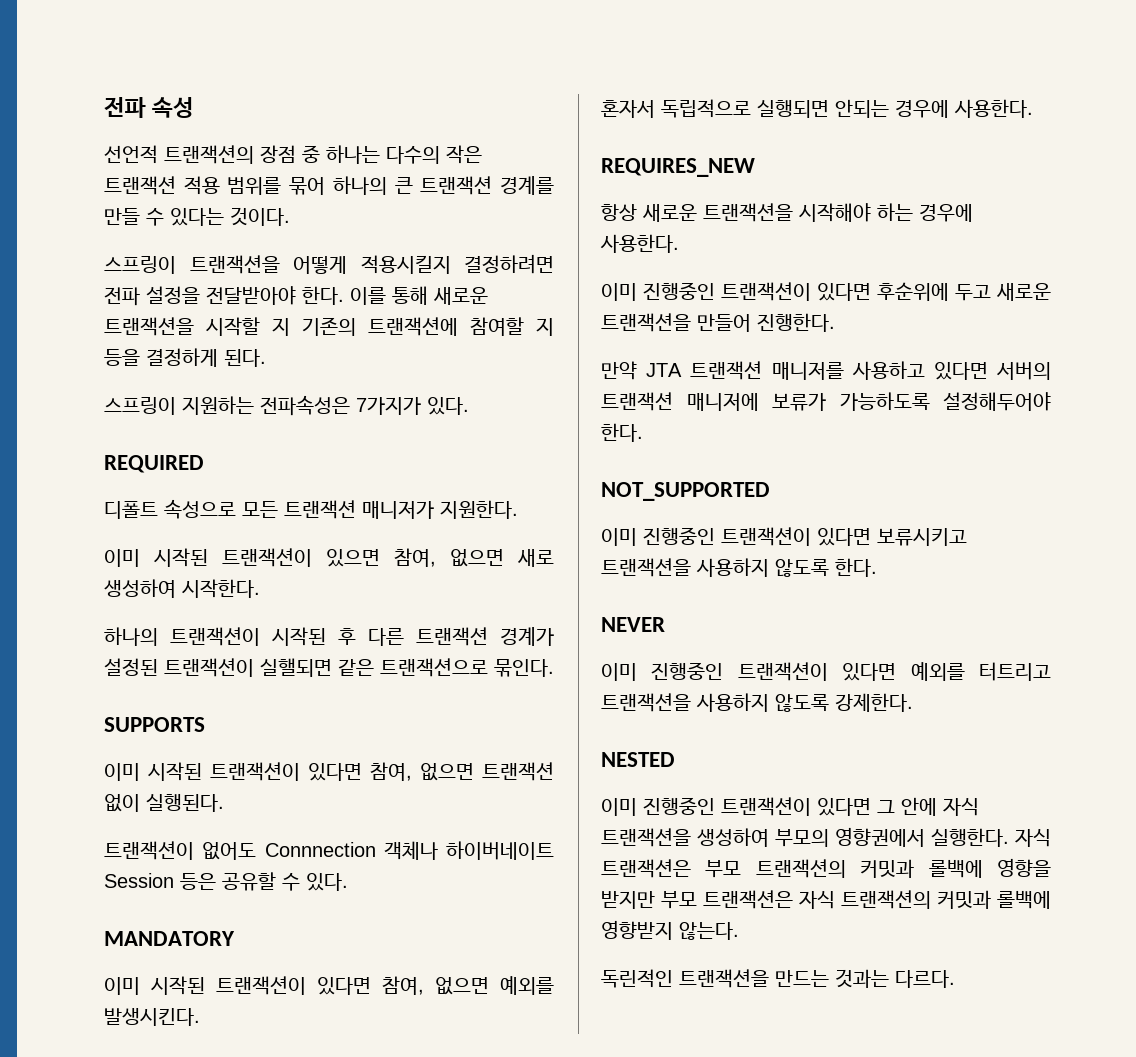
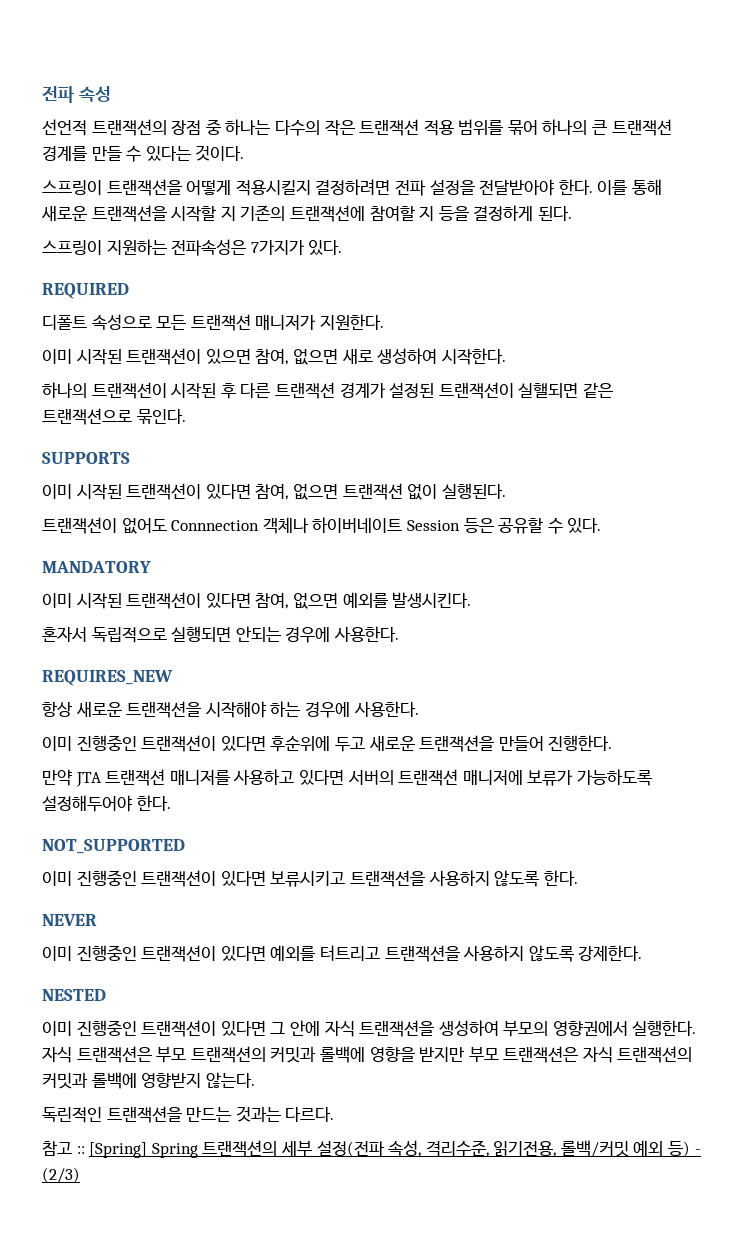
+ 참고 :: [Spring] Spring 트랜잭션의 세부 설정(전파 속성, 격리수준, 읽기전용, 롤백/커밋 예외 등) - (2/3)

